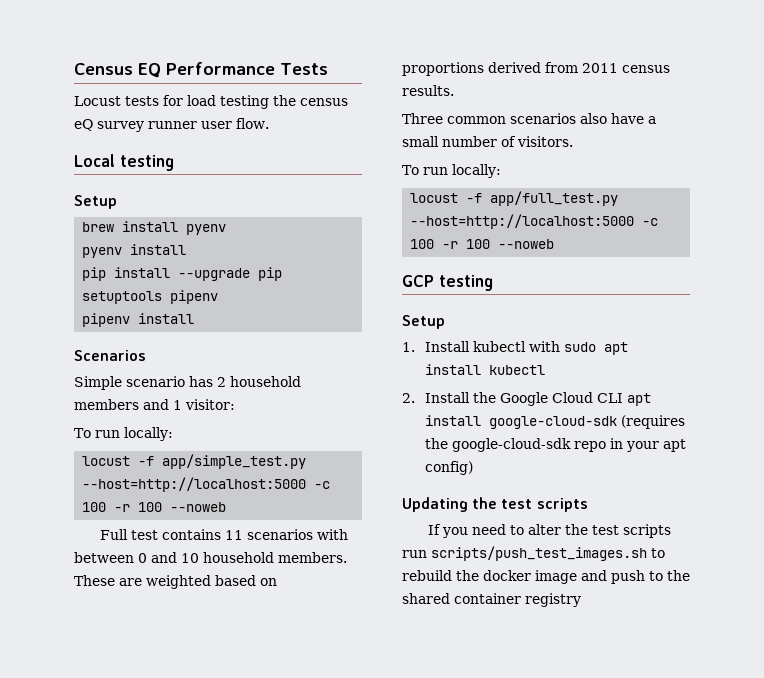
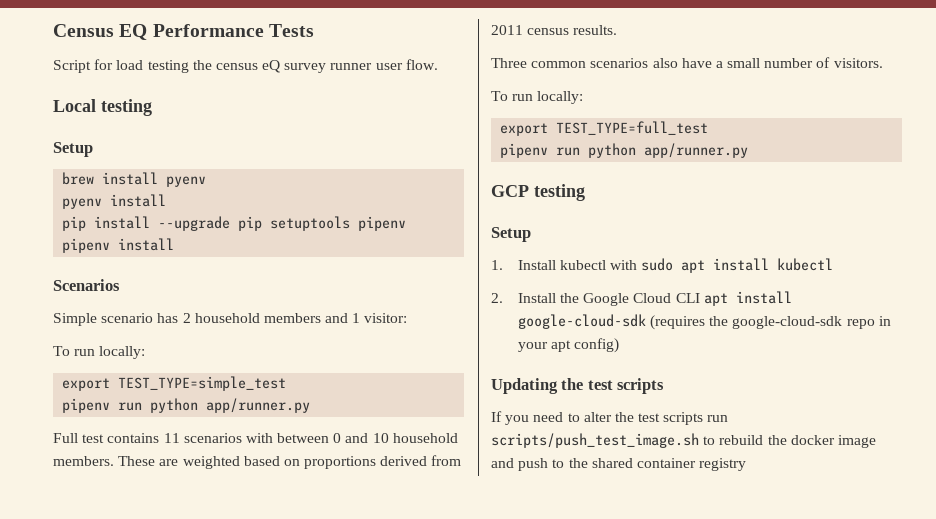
- Locust tests for load testing the census eQ survey runner user flow.
+ Script for load testing the census eQ survey runner user flow.
- locust -f app/simple_test.py --host=http://localhost:5000 -c 100 -r 100 --noweb
+ export TEST_TYPE=simple_test
+ pipenv run python app/runner.py
- locust -f app/full_test.py --host=http://localhost:5000 -c 100 -r 100 --noweb
+ export TEST_TYPE=full_test
+ pipenv run python app/runner.py
- If you need to alter the test scripts run scripts/push_test_images.sh to rebuild the docker image and push to the shared container registry
+ If you need to alter the test scripts run scripts/push_test_image.sh to rebuild the docker image and push to the shared container registry

